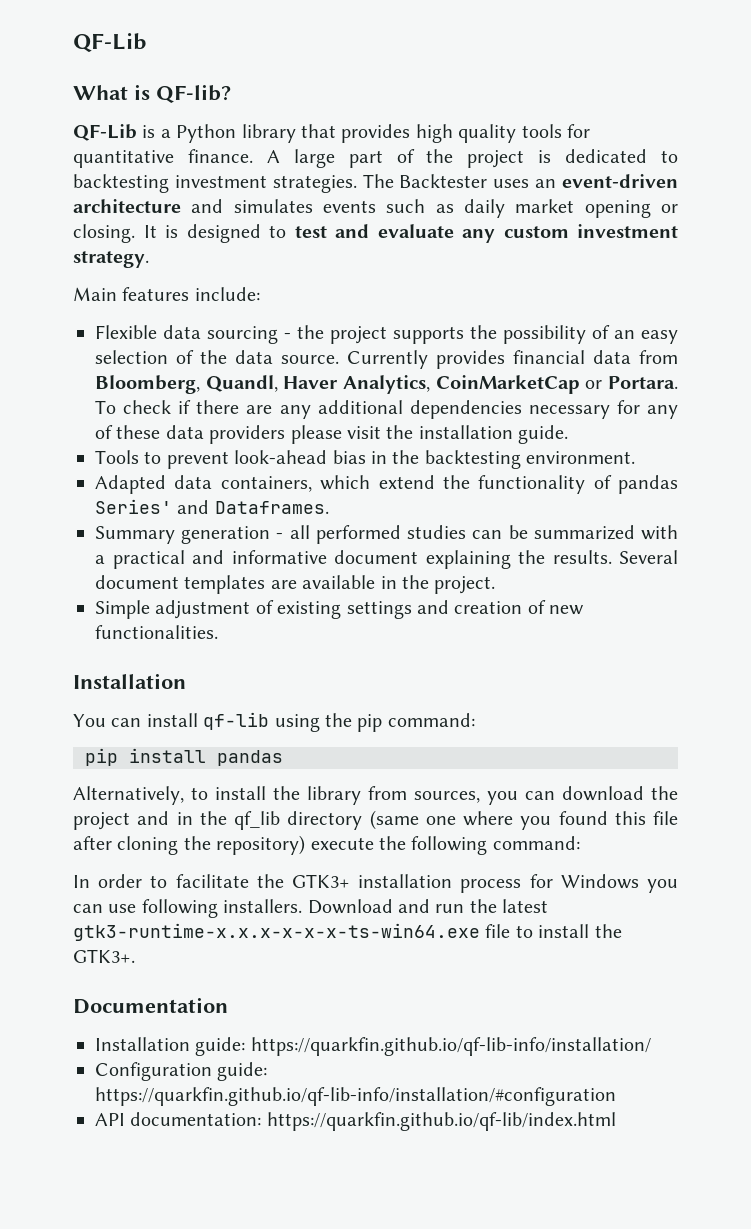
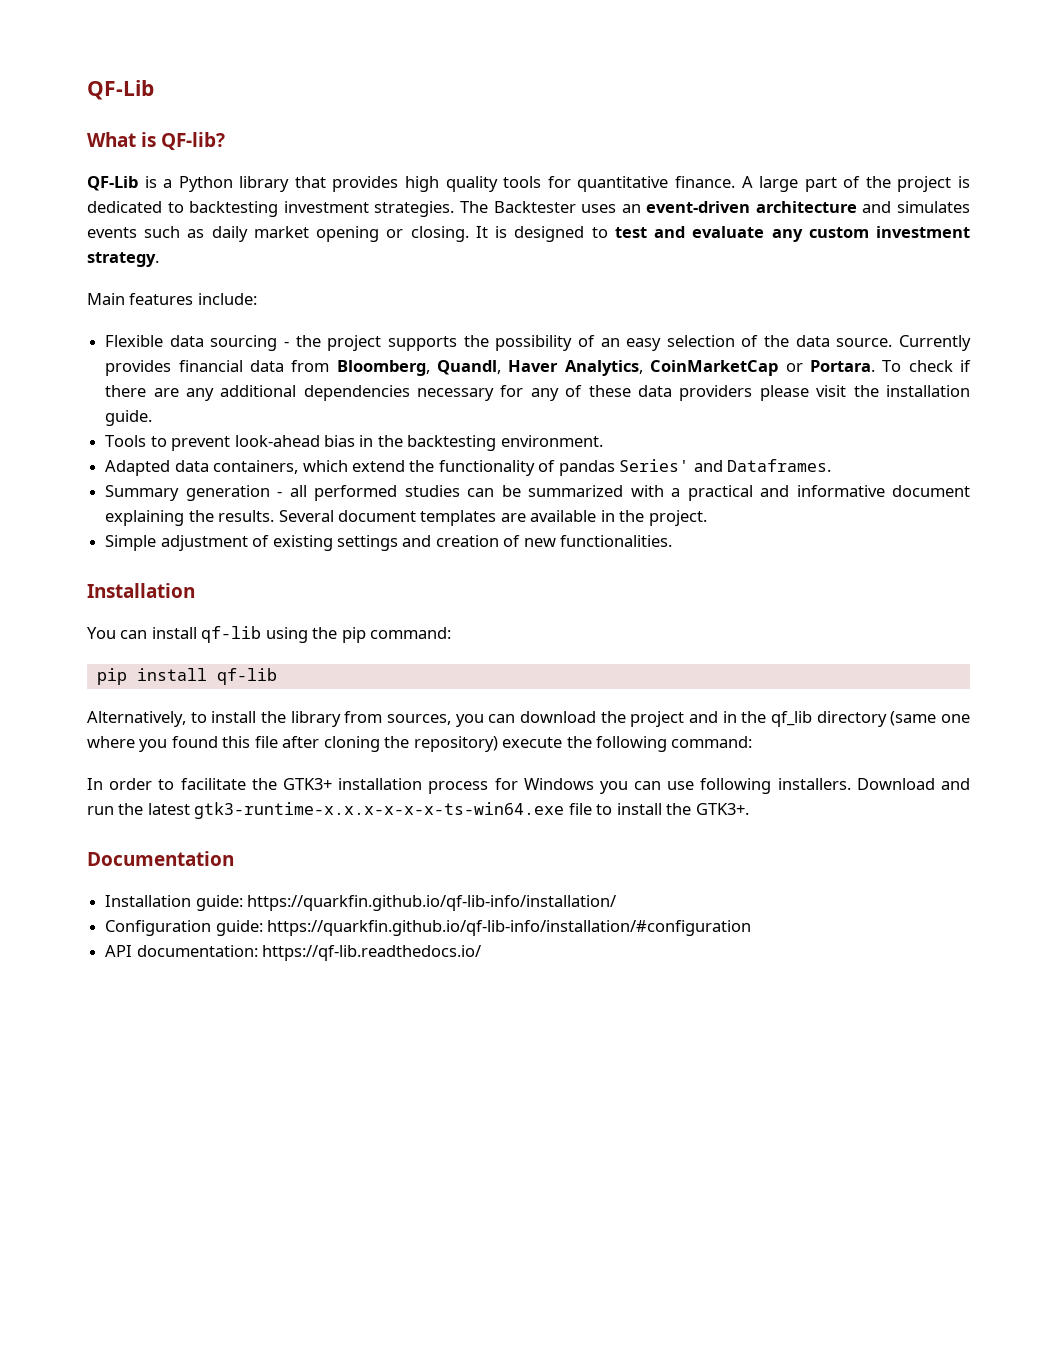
- pip install pandas
+ pip install qf-lib
- API documentation: https://quarkfin.github.io/qf-lib/index.html
+ API documentation: https://qf-lib.readthedocs.io/

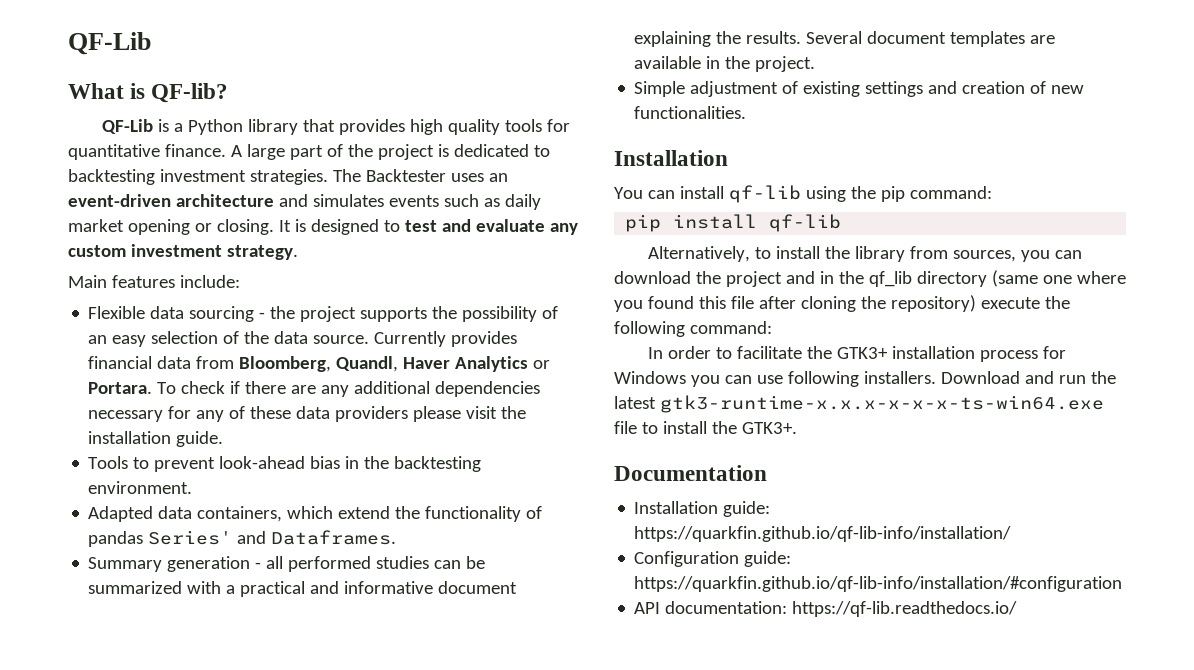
- Currently provides financial data from Bloomberg, Quandl, Haver Analytics, CoinMarketCap or Portara.
+ Currently provides financial data from Bloomberg, Quandl, Haver Analytics or Portara.

